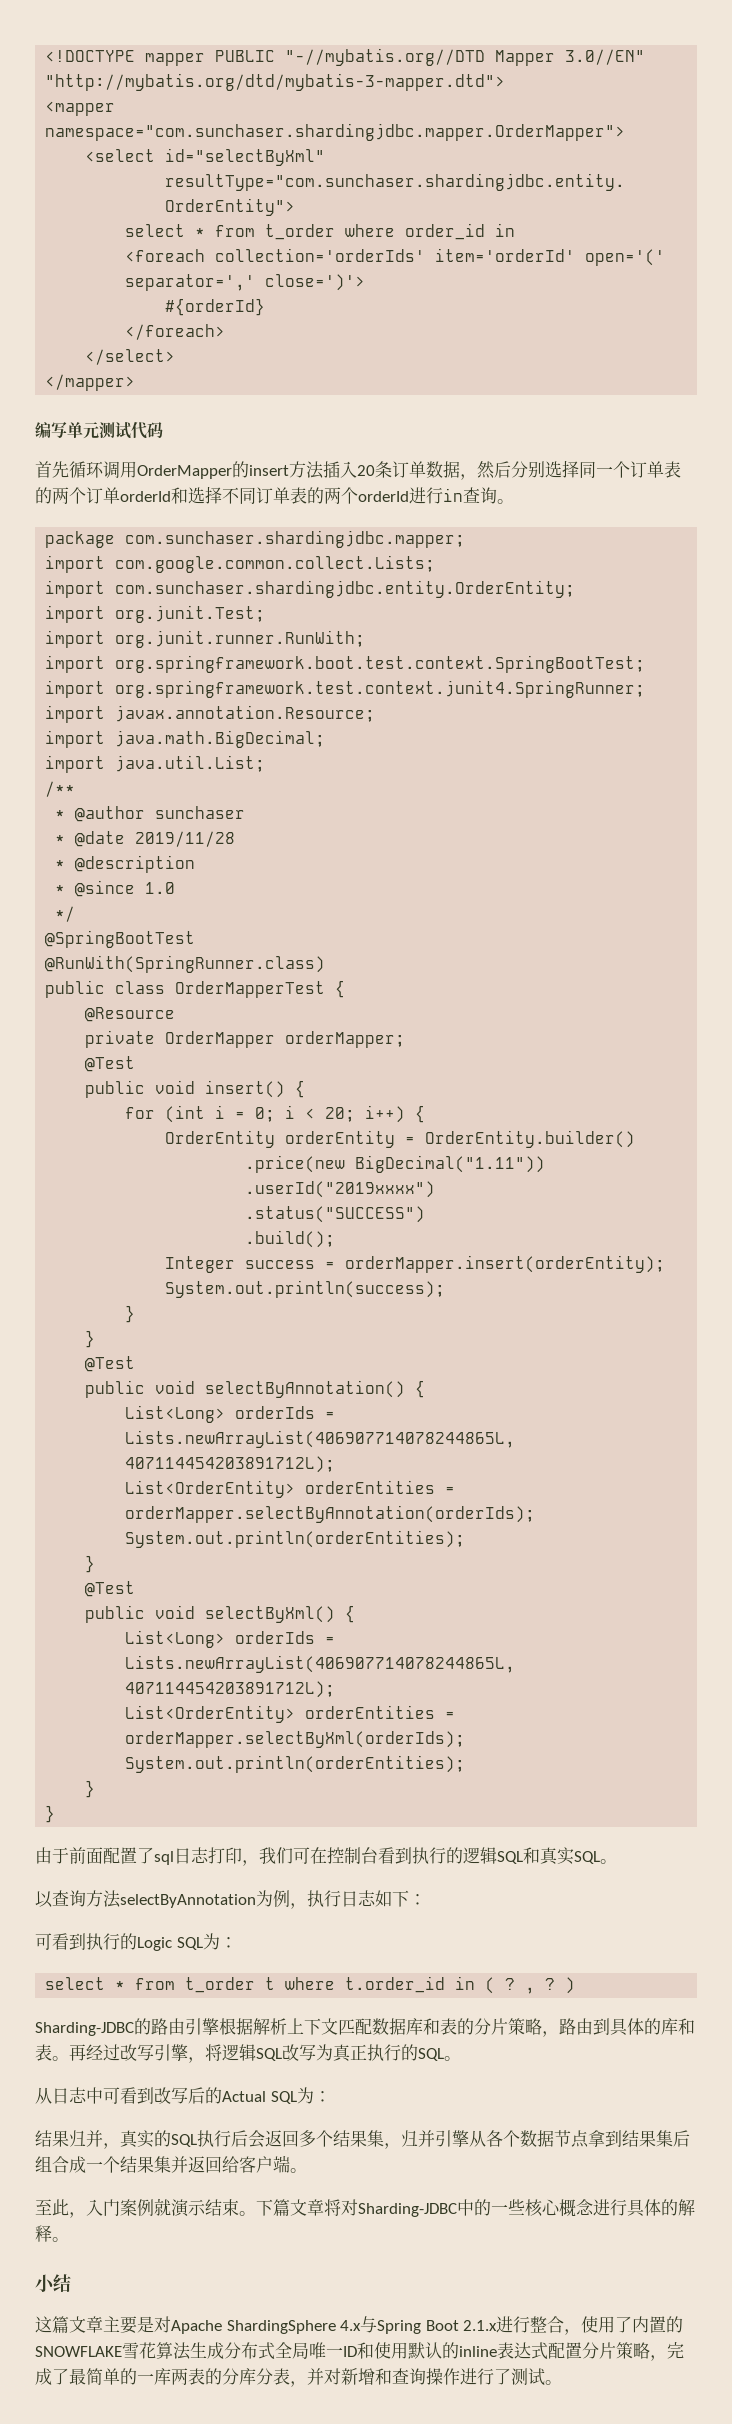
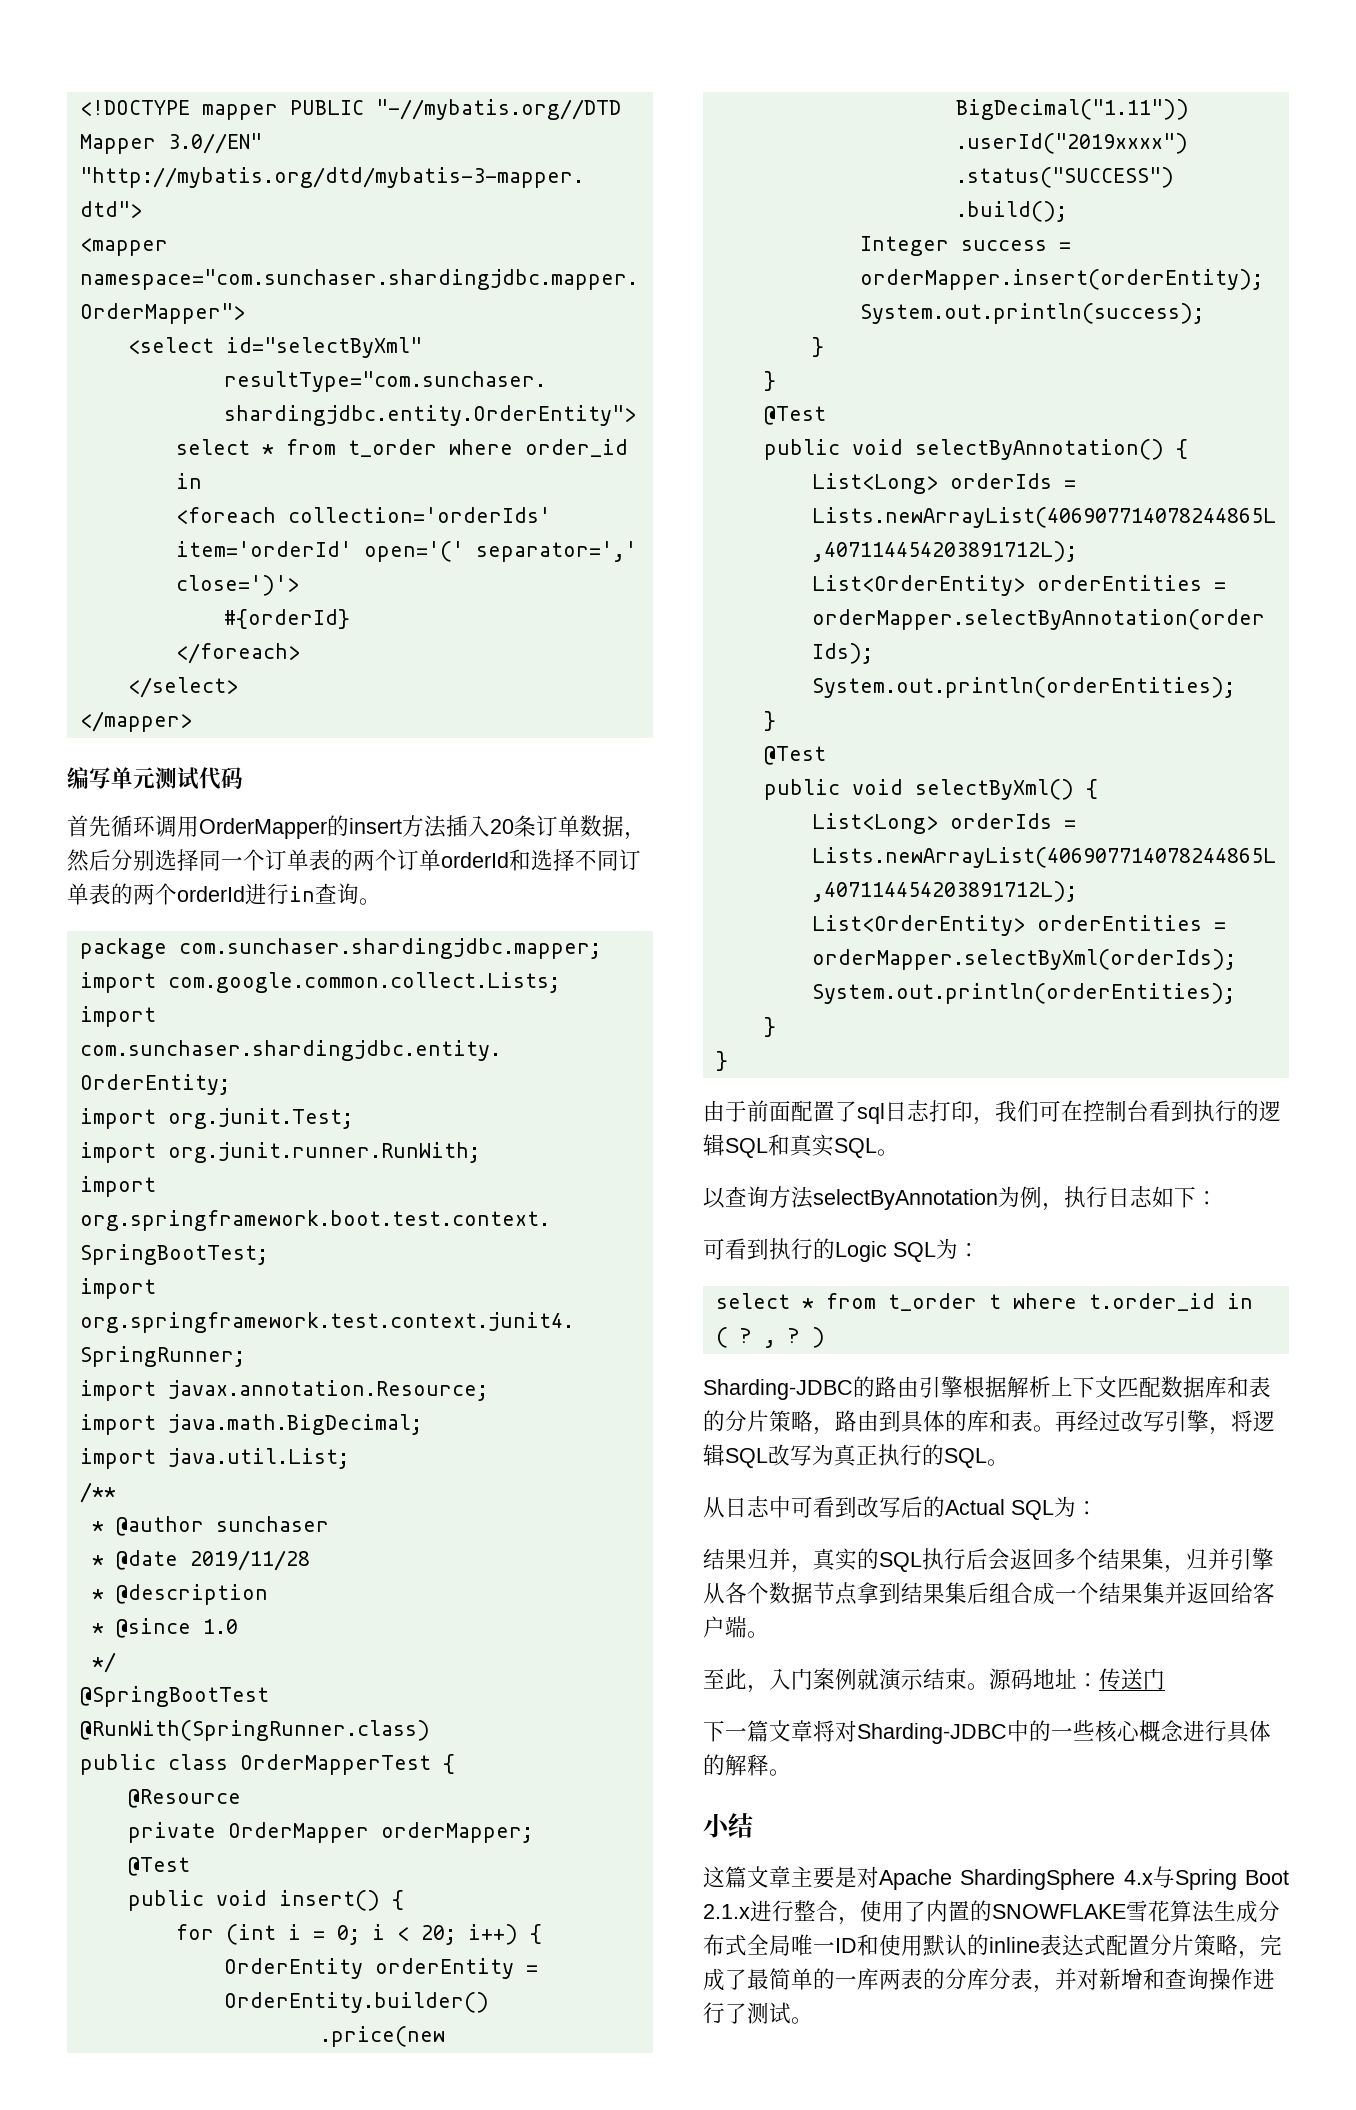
- 下篇文章将对Sharding-JDBC中的一些核心概念进行具体的解释。
+ 源码地址：传送门
+ 下一篇文章将对Sharding-JDBC中的一些核心概念进行具体的解释。

